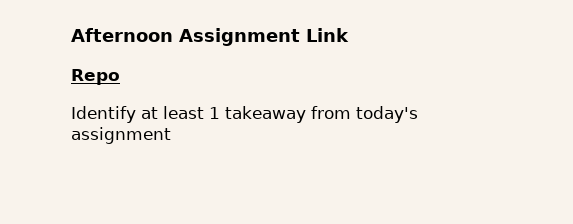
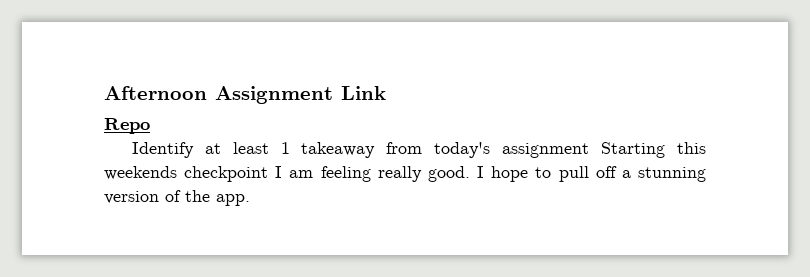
- Identify at least 1 takeaway from today's assignment
+ Identify at least 1 takeaway from today's assignment Starting this weekends checkpoint I am feeling really good. I hope to pull off a stunning version of the app.

